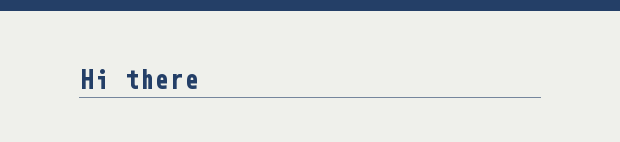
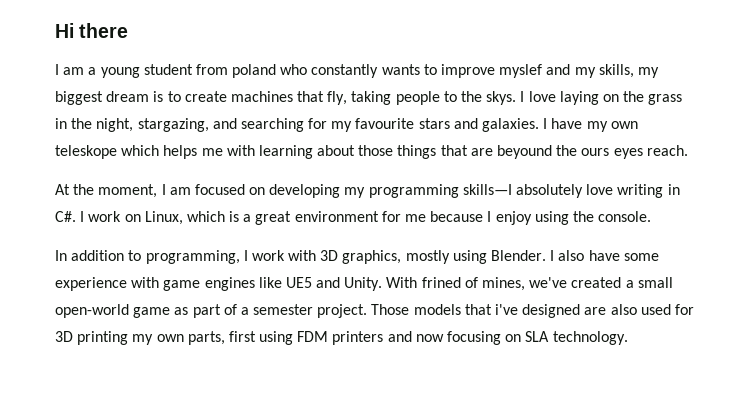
+ I am a young student from poland who constantly wants to improve myslef and my skills, my biggest dream is to create machines that fly, taking people to the skys. I love laying on the grass in the night, stargazing, and searching for my favourite stars and galaxies. I have my own teleskope which helps me with learning about those things that are beyound the ours eyes reach.
+ At the moment, I am focused on developing my programming skills—I absolutely love writing in C#. I work on Linux, which is a great environment for me because I enjoy using the console.
+ In addition to programming, I work with 3D graphics, mostly using Blender. I also have some experience with game engines like UE5 and Unity. With frined of mines, we've created a small open-world game as part of a semester project. Those models that i've designed are also used for 3D printing my own parts, first using FDM printers and now focusing on SLA technology.

